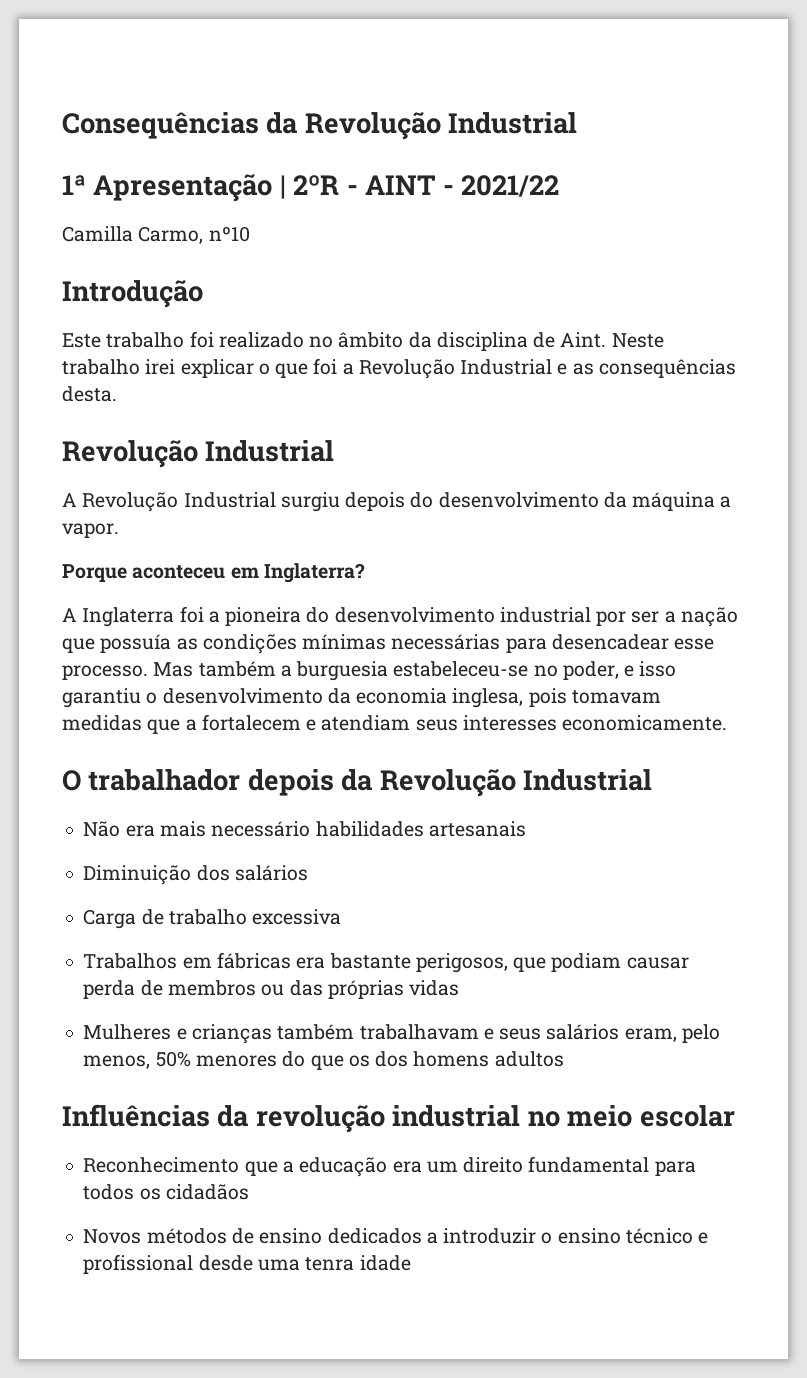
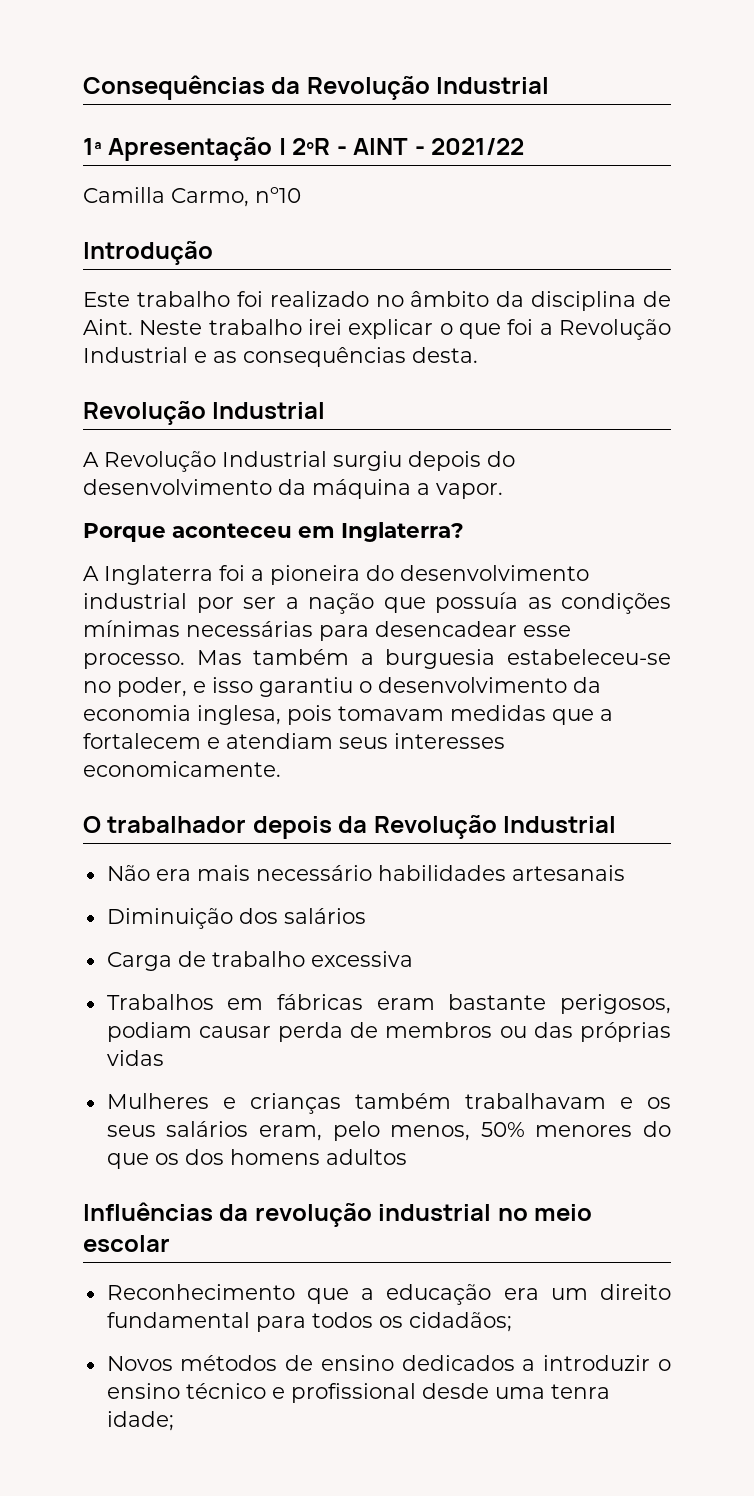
- Trabalhos em fábricas era bastante perigosos, que podiam causar perda de membros ou das próprias vidas
+ Trabalhos em fábricas eram bastante perigosos, podiam causar perda de membros ou das próprias vidas
- Mulheres e crianças também trabalhavam e seus salários eram, pelo menos, 50% menores do que os dos homens adultos
+ Mulheres e crianças também trabalhavam e os seus salários eram, pelo menos, 50% menores do que os dos homens adultos
- Reconhecimento que a educação era um direito fundamental para todos os cidadãos
+ Reconhecimento que a educação era um direito fundamental para todos os cidadãos;
- Novos métodos de ensino dedicados a introduzir o ensino técnico e profissional desde uma tenra idade
+ Novos métodos de ensino dedicados a introduzir o ensino técnico e profissional desde uma tenra idade;

